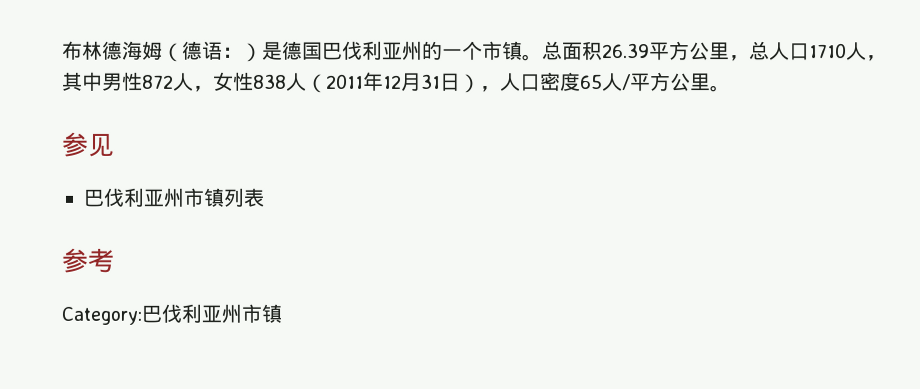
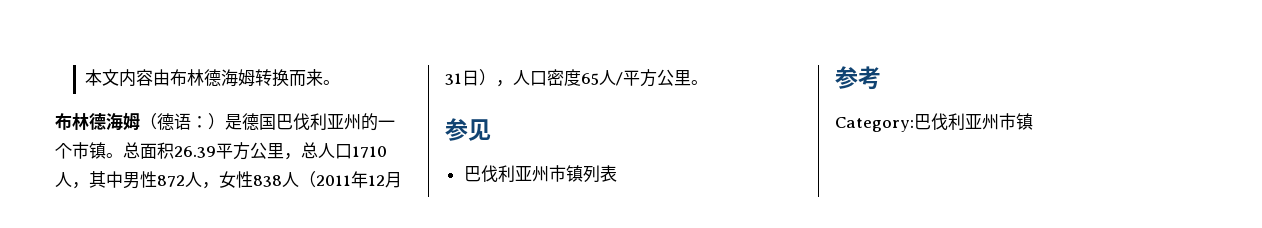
+ 本文内容由布林德海姆转换而来。

